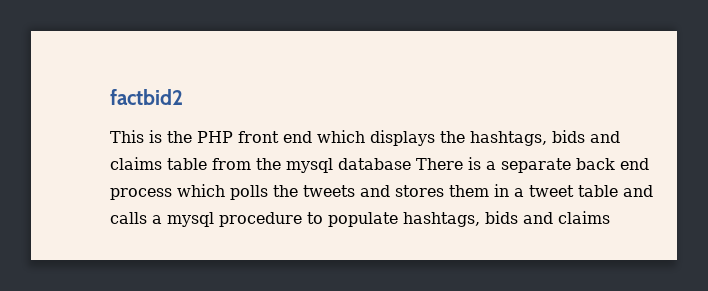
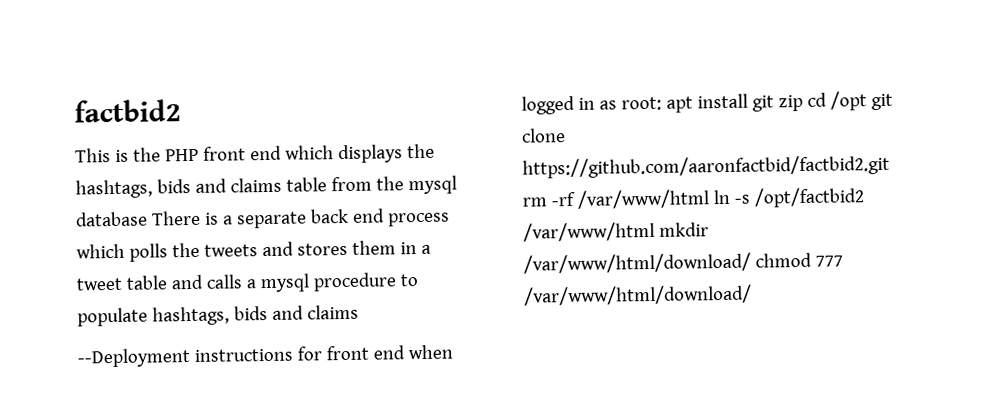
+ --Deployment instructions for front end when logged in as root: apt install git zip cd /opt git clone https://github.com/aaronfactbid/factbid2.git rm -rf /var/www/html ln -s /opt/factbid2 /var/www/html mkdir /var/www/html/download/ chmod 777 /var/www/html/download/

